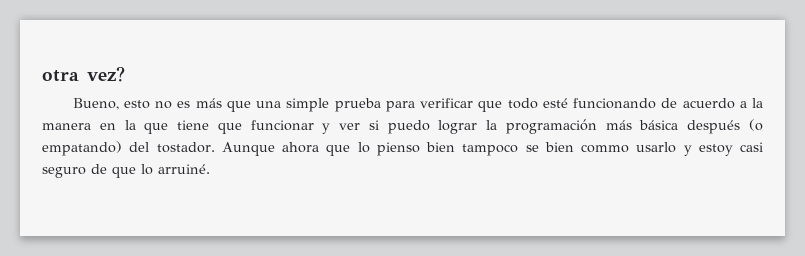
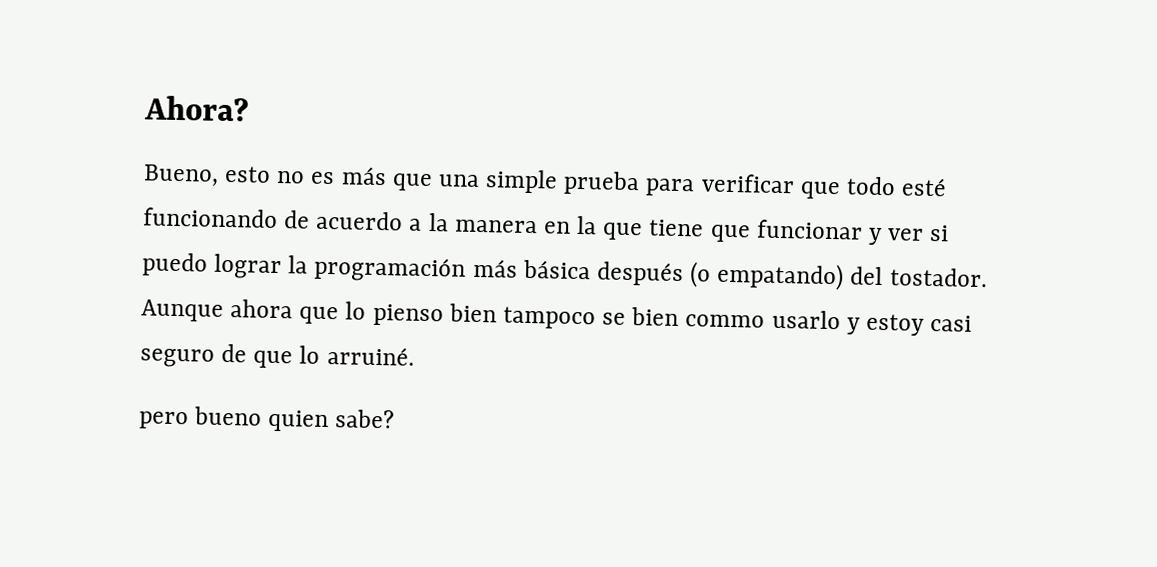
- otra vez?
+ Ahora?
+ pero bueno quien sabe?

